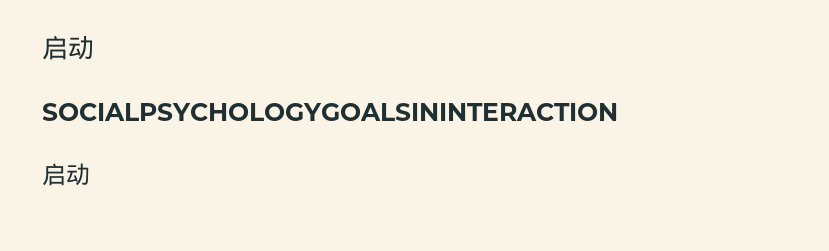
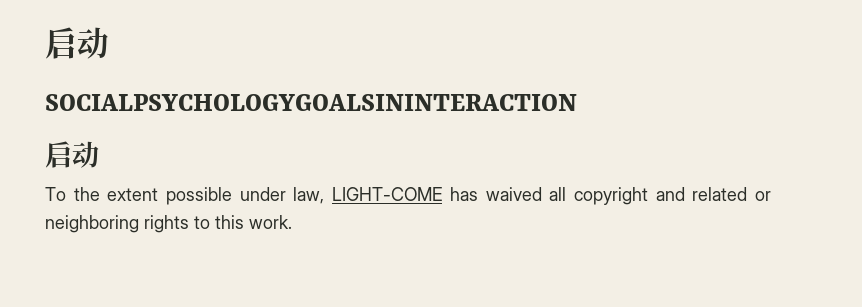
+ To the extent possible under law, LIGHT-COME has waived all copyright and related or neighboring rights to this work.

